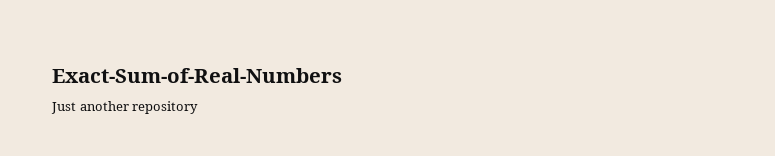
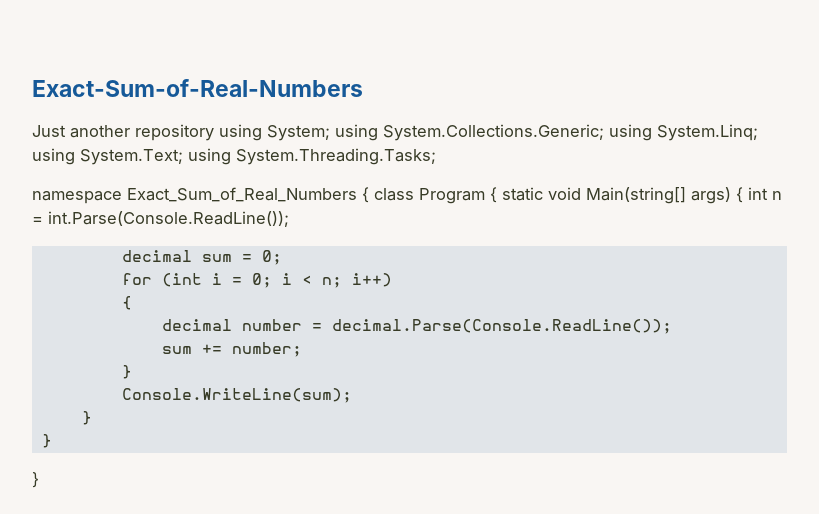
- Just another repository
+ Just another repository using System; using System.Collections.Generic; using System.Linq; using System.Text; using System.Threading.Tasks;
+ namespace Exact_Sum_of_Real_Numbers { class Program { static void Main(string[] args) { int n = int.Parse(Console.ReadLine());
+ decimal sum = 0;
+ for (int i = 0; i < n; i++)
+ {
+ decimal number = decimal.Parse(Console.ReadLine());
+ sum += number;
+ }
+ Console.WriteLine(sum);
+ }
+ }
+ }

